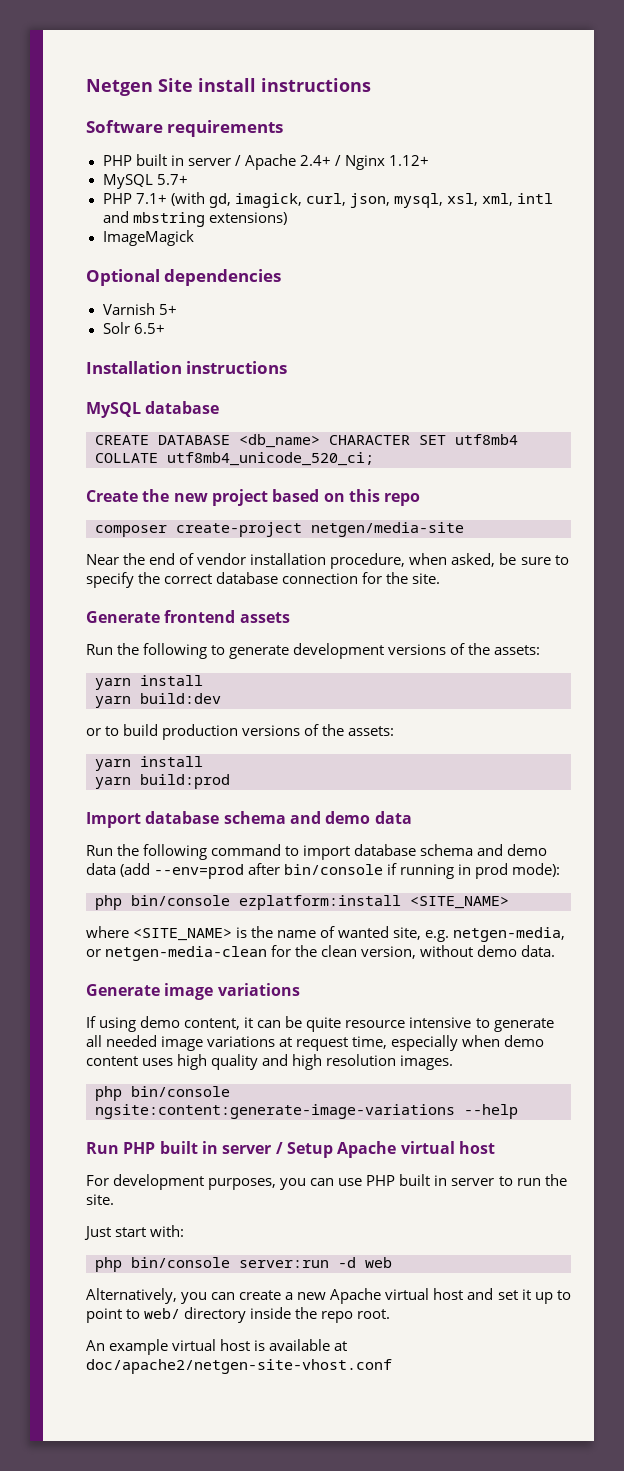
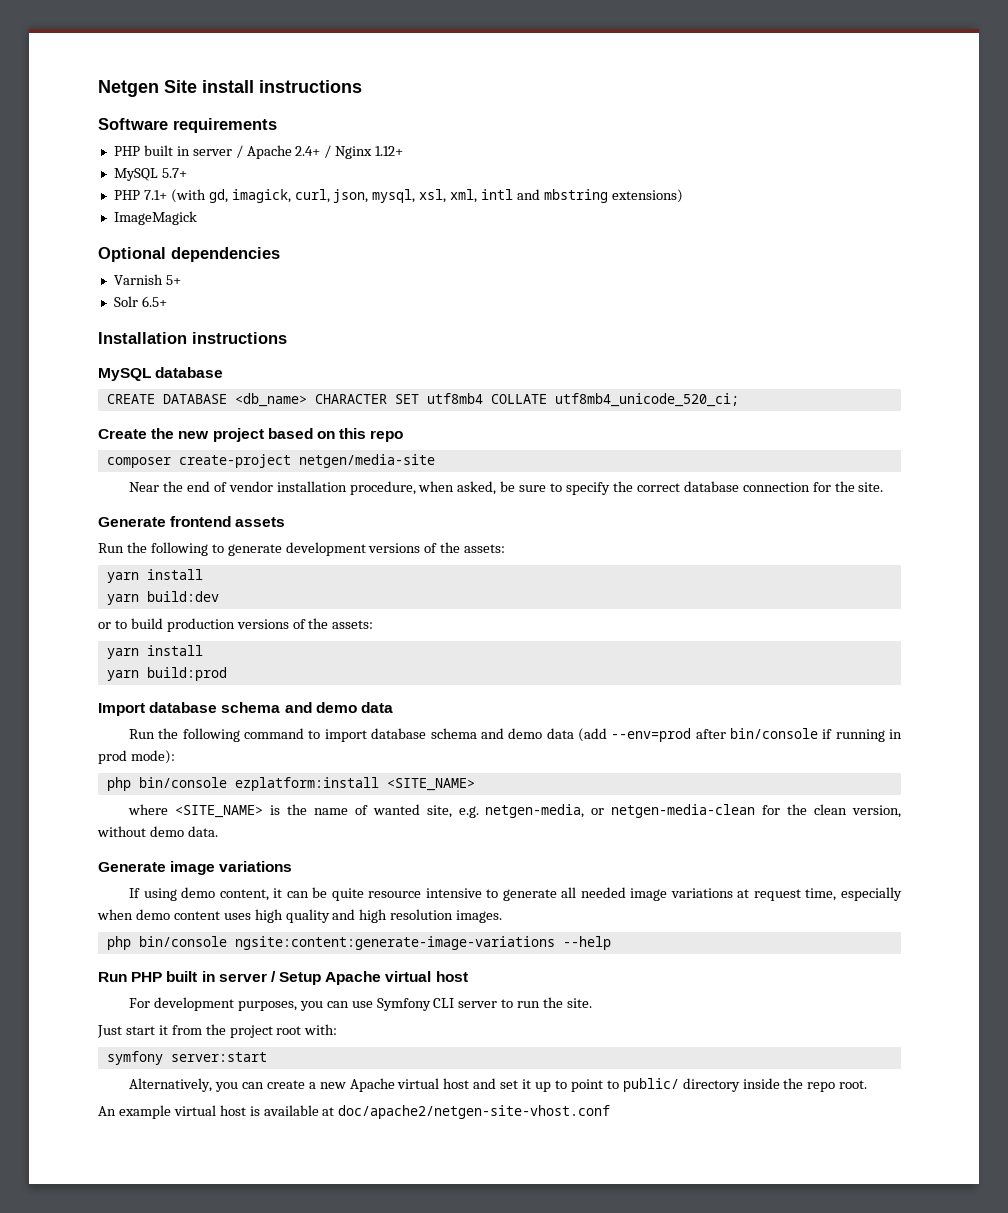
- For development purposes, you can use PHP built in server to run the site.
+ For development purposes, you can use Symfony CLI server to run the site.
- Just start with:
- php bin/console server:run -d web
+ Just start it from the project root with:
+ symfony server:start
- Alternatively, you can create a new Apache virtual host and set it up to point to web/ directory inside the repo root.
+ Alternatively, you can create a new Apache virtual host and set it up to point to public/ directory inside the repo root.

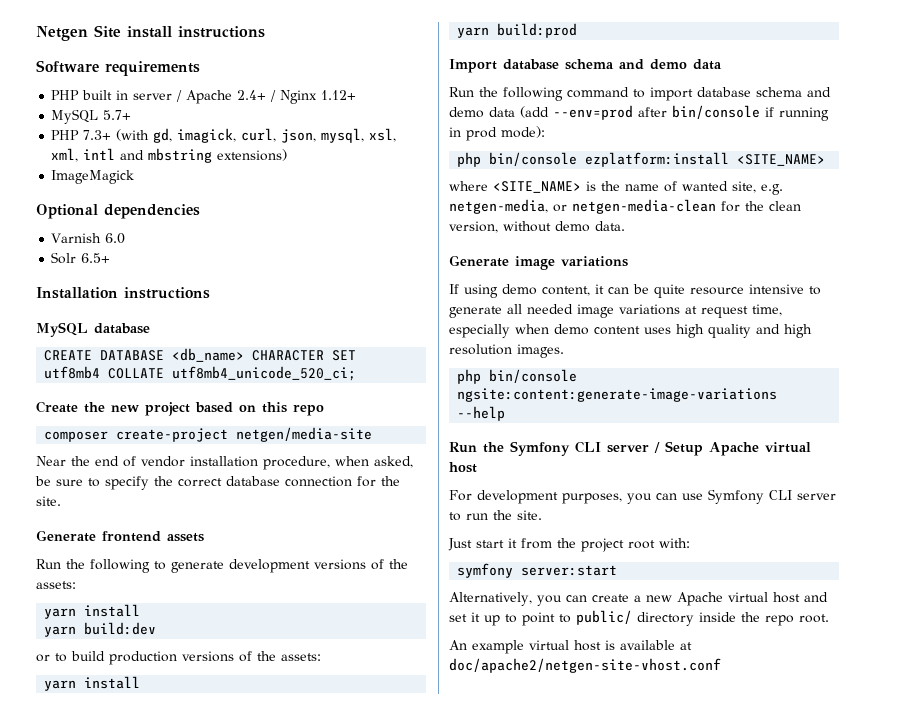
- PHP 7.1+ (with gd, imagick, curl, json, mysql, xsl, xml, intl and mbstring extensions)
+ PHP 7.3+ (with gd, imagick, curl, json, mysql, xsl, xml, intl and mbstring extensions)
- Varnish 5+
+ Varnish 6.0
- Run PHP built in server / Setup Apache virtual host
+ Run the Symfony CLI server / Setup Apache virtual host

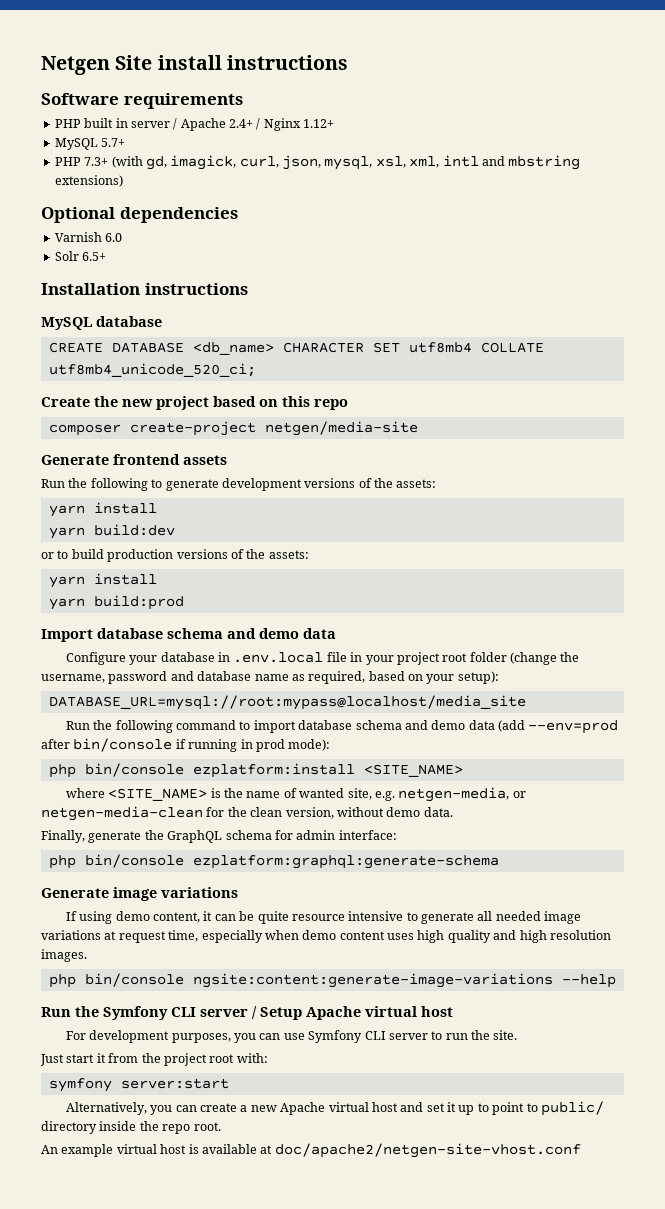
- ImageMagick
- Near the end of vendor installation procedure, when asked, be sure to specify the correct database connection for the site.
+ Configure your database in .env.local file in your project root folder (change the username, password and database name as required, based on your setup):
+ DATABASE_URL=mysql://root:mypass@localhost/media_site
+ Finally, generate the GraphQL schema for admin interface:
+ php bin/console ezplatform:graphql:generate-schema

